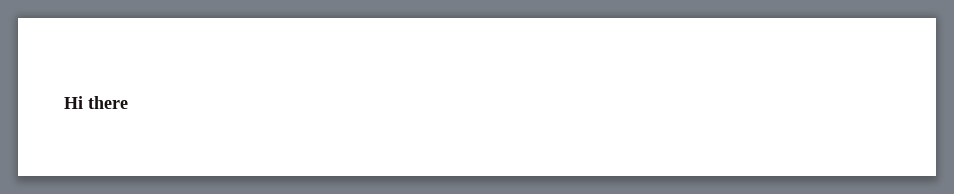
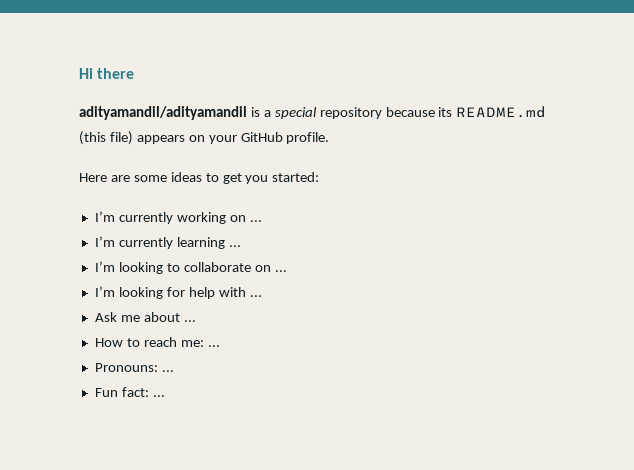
+ adityamandil/adityamandil is a special repository because its README.md (this file) appears on your GitHub profile.
+ Here are some ideas to get you started:
+ I’m currently working on ...
+ I’m currently learning ...
+ I’m looking to collaborate on ...
+ I’m looking for help with ...
+ Ask me about ...
+ How to reach me: ...
+ Pronouns: ...
+ Fun fact: ...

